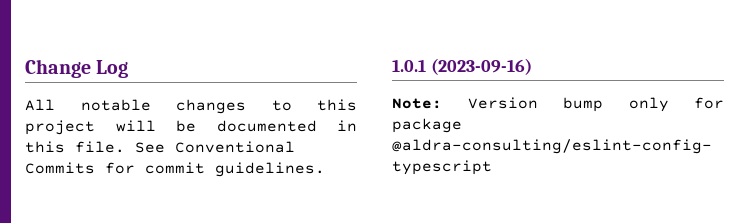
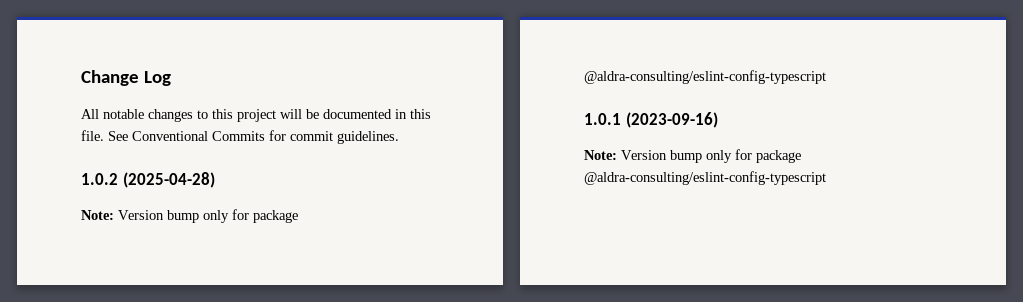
+ 1.0.2 (2025-04-28)
+ Note: Version bump only for package @aldra-consulting/eslint-config-typescript

